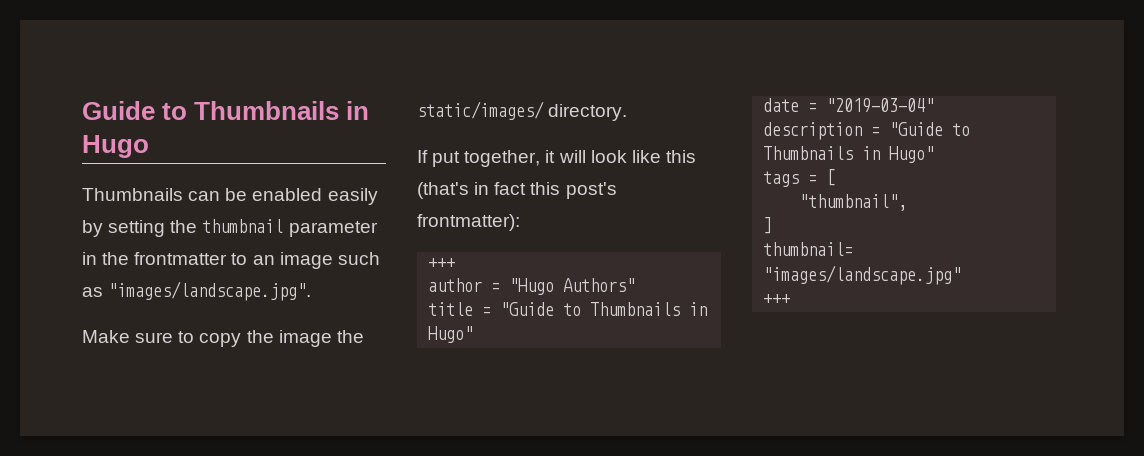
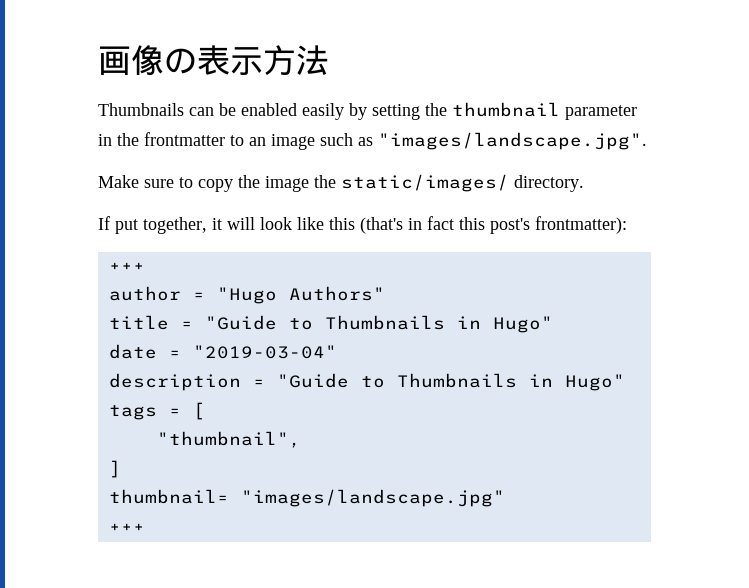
- Guide to Thumbnails in Hugo
+ 画像の表示方法

